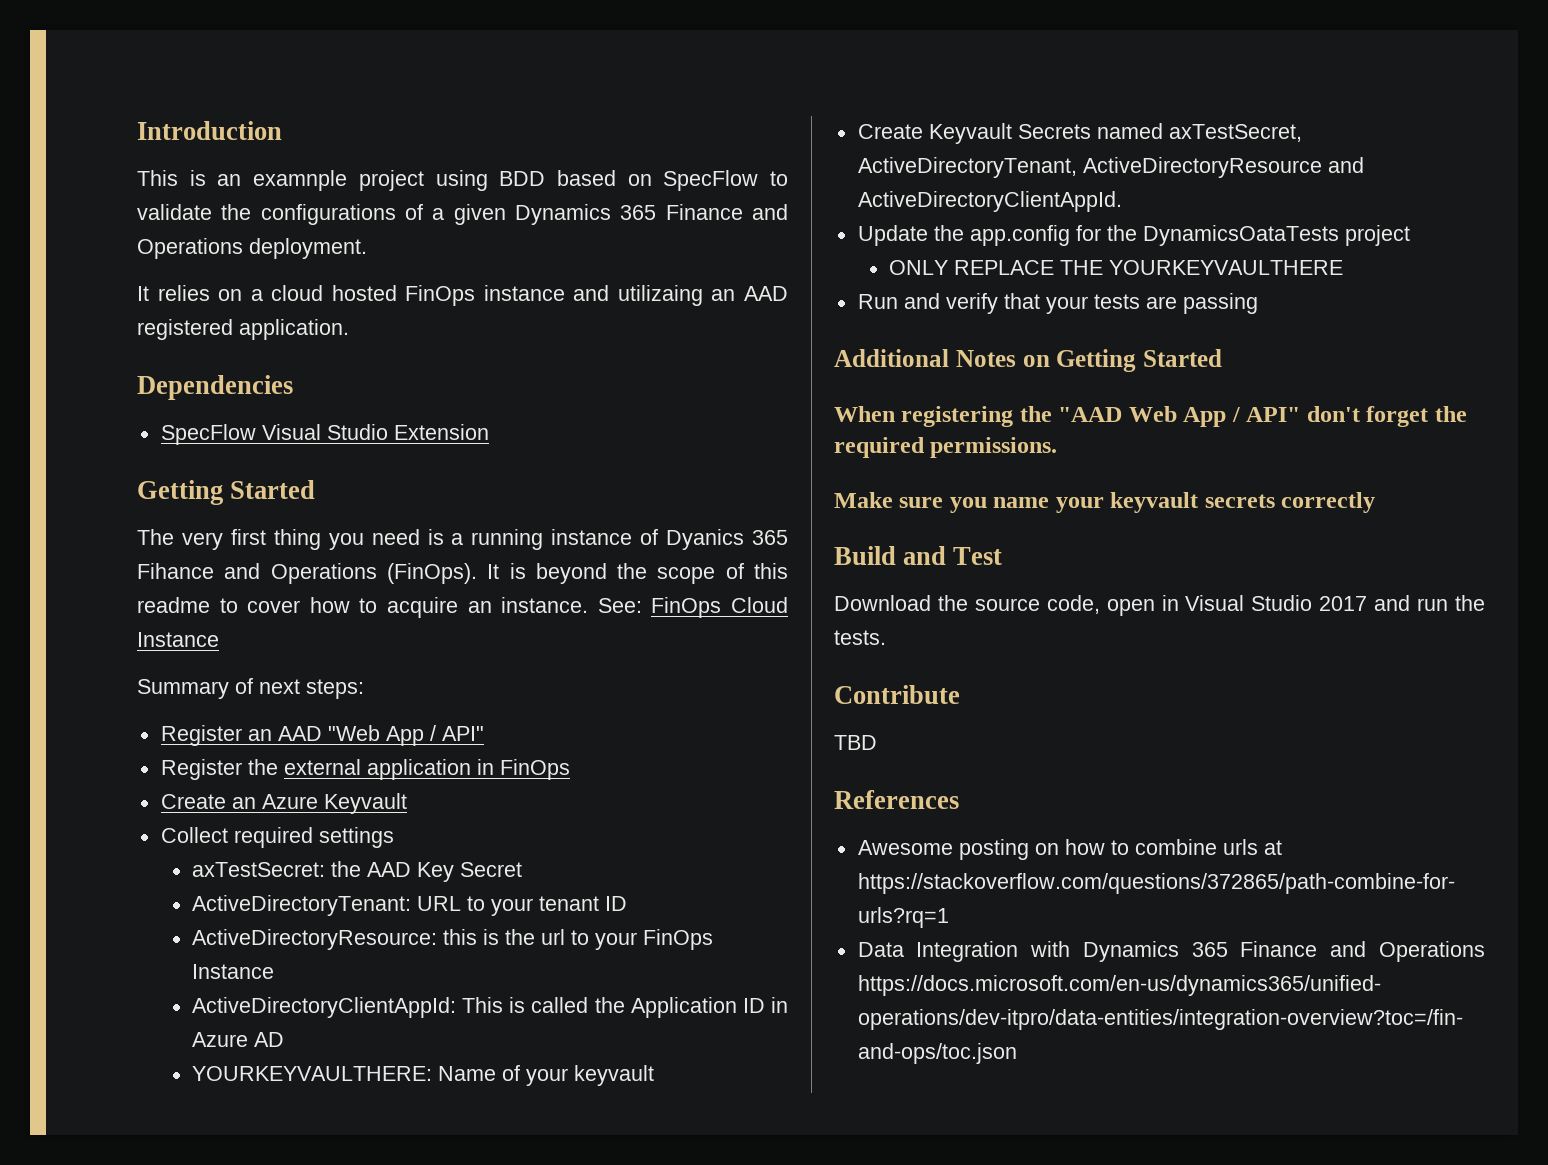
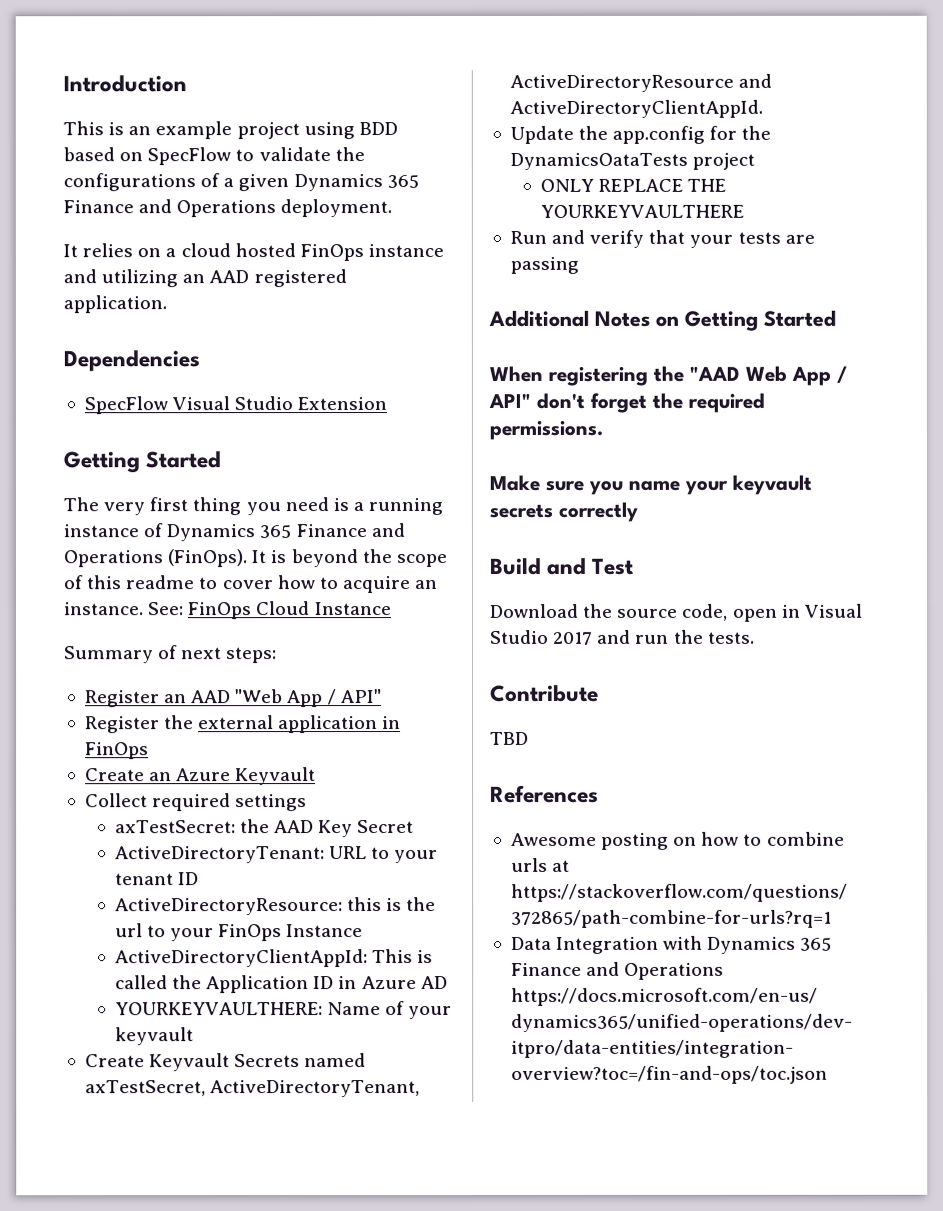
- This is an examnple project using BDD based on SpecFlow to validate the configurations of a given Dynamics 365 Finance and Operations deployment.
+ This is an example project using BDD based on SpecFlow to validate the configurations of a given Dynamics 365 Finance and Operations deployment.
- It relies on a cloud hosted FinOps instance and utilizaing an AAD registered application.
+ It relies on a cloud hosted FinOps instance and utilizing an AAD registered application.
- The very first thing you need is a running instance of Dyanics 365 Fihance and Operations (FinOps).
+ The very first thing you need is a running instance of Dynamics 365 Finance and Operations (FinOps).

